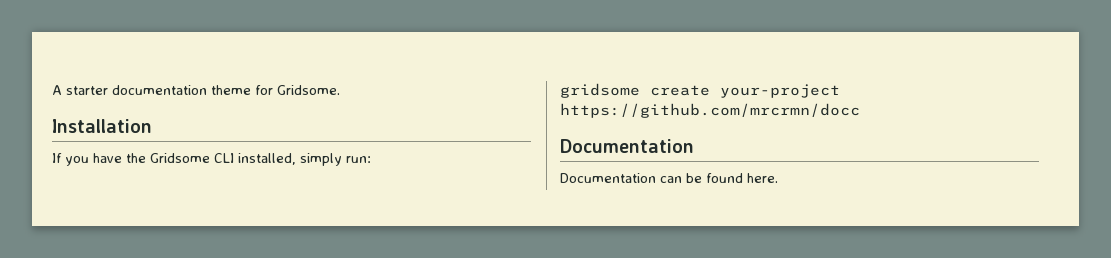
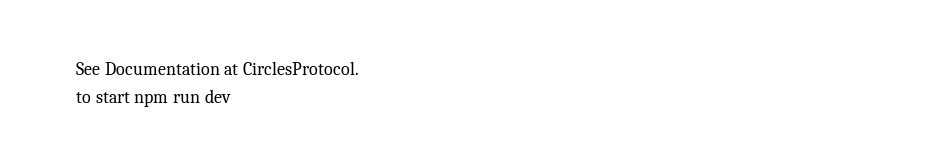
- A starter documentation theme for Gridsome.
- Installation
- If you have the Gridsome CLI installed, simply run:
- gridsome create your-project https://github.com/mrcrmn/docc
- Documentation
- Documentation can be found here.
+ See Documentation at CirclesProtocol.
+ to start npm run dev

